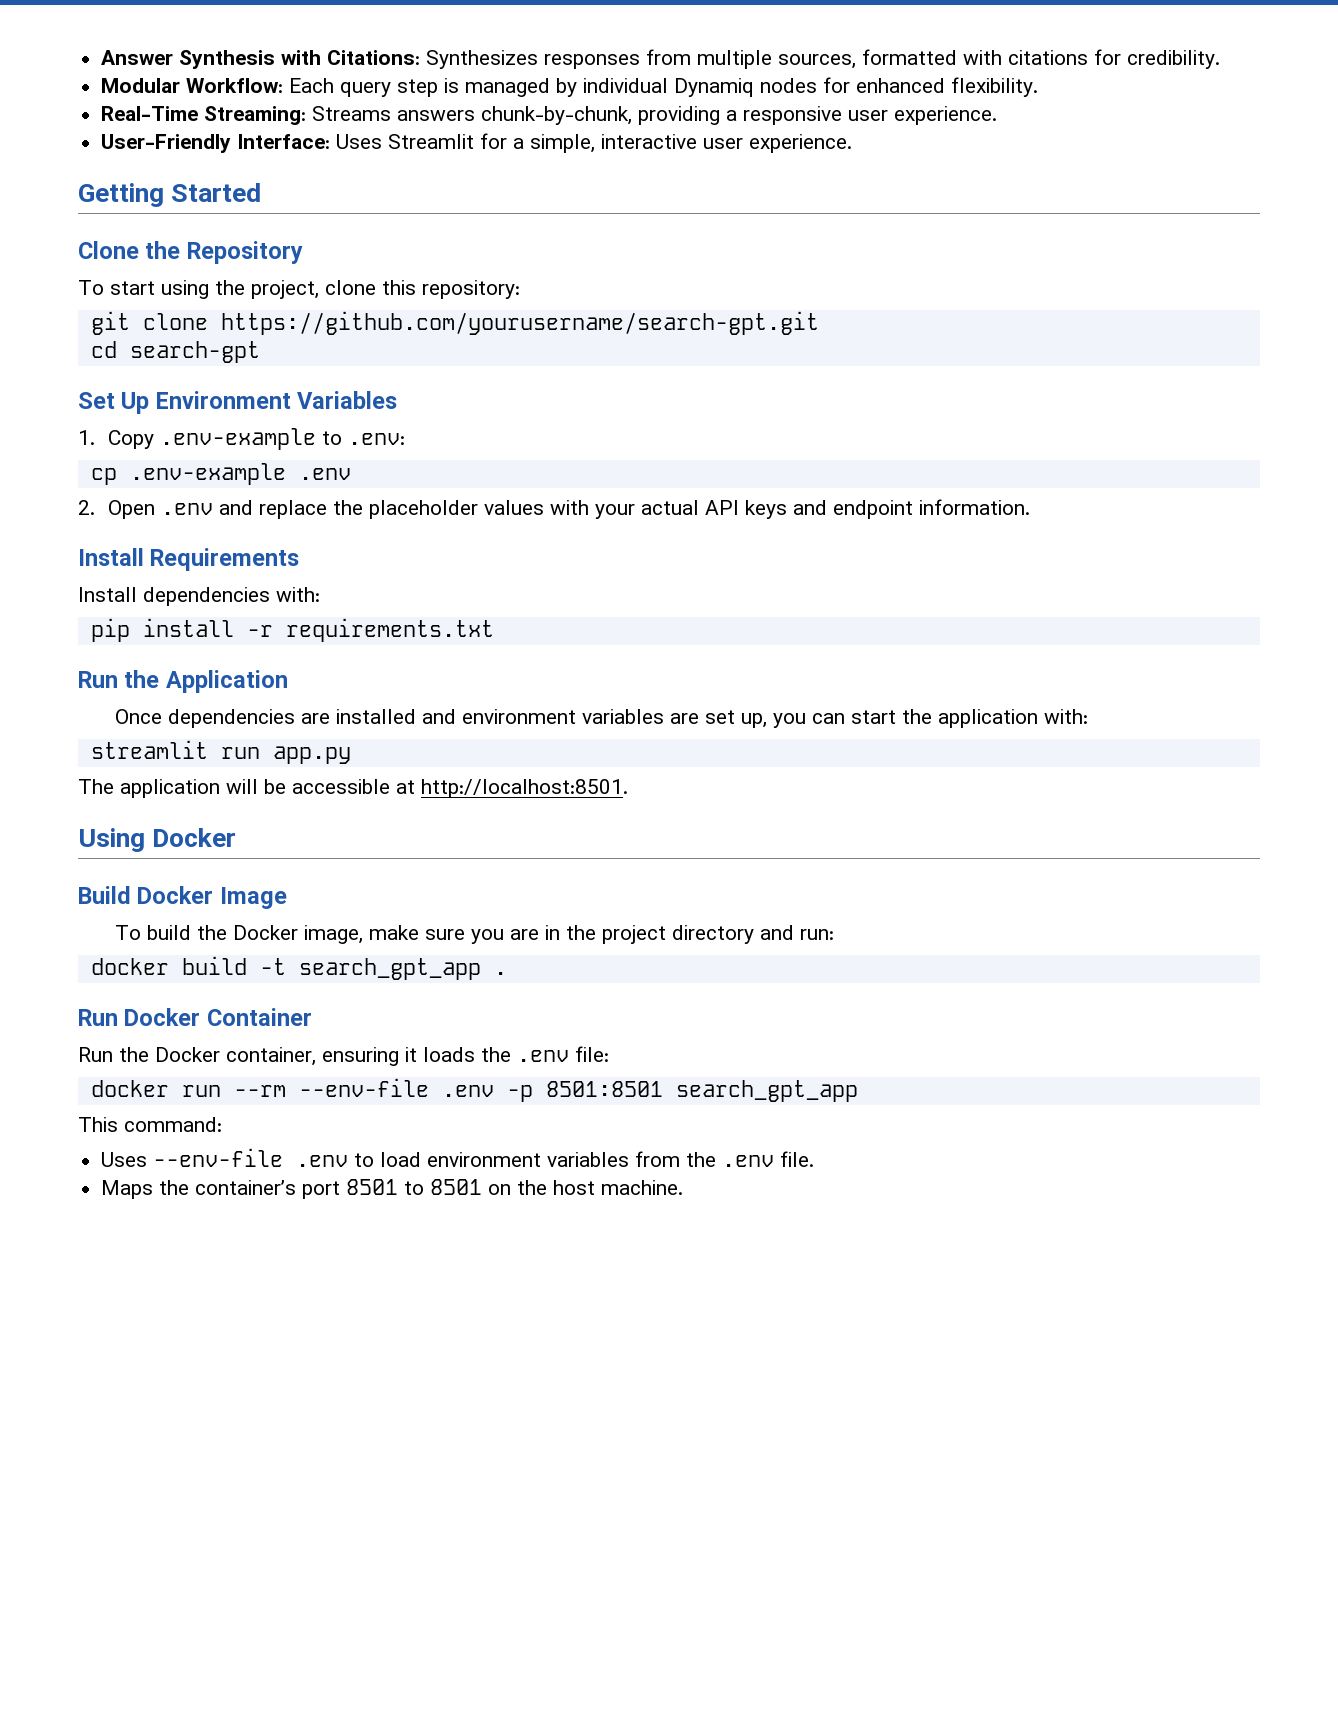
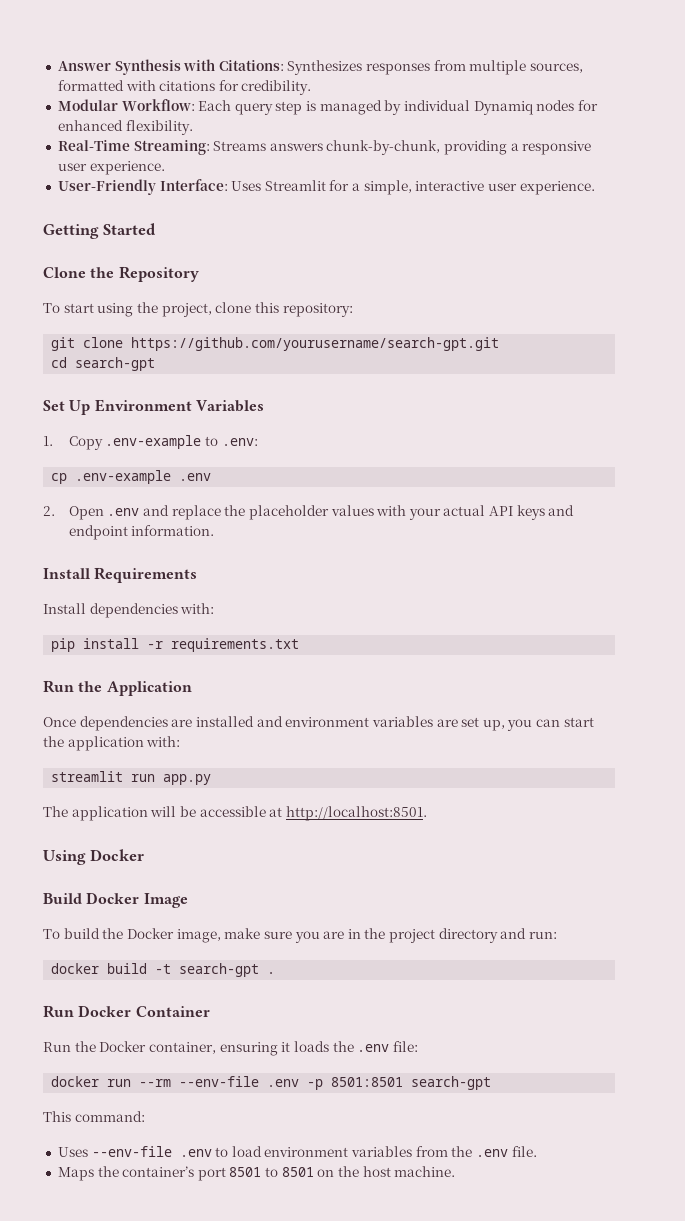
- docker build -t search_gpt_app .
+ docker build -t search-gpt .
- docker run --rm --env-file .env -p 8501:8501 search_gpt_app
+ docker run --rm --env-file .env -p 8501:8501 search-gpt

